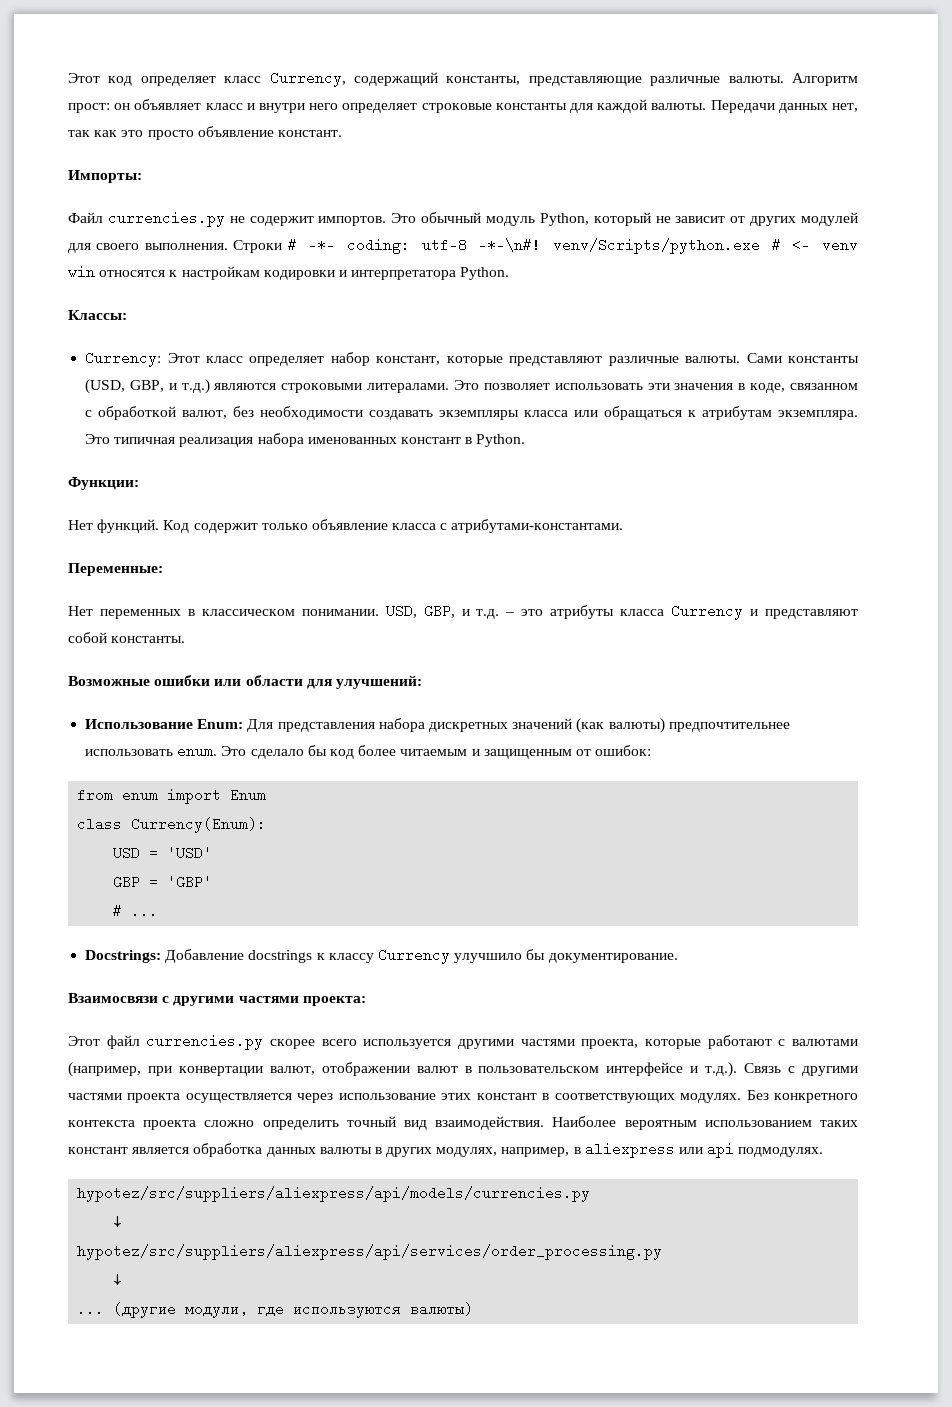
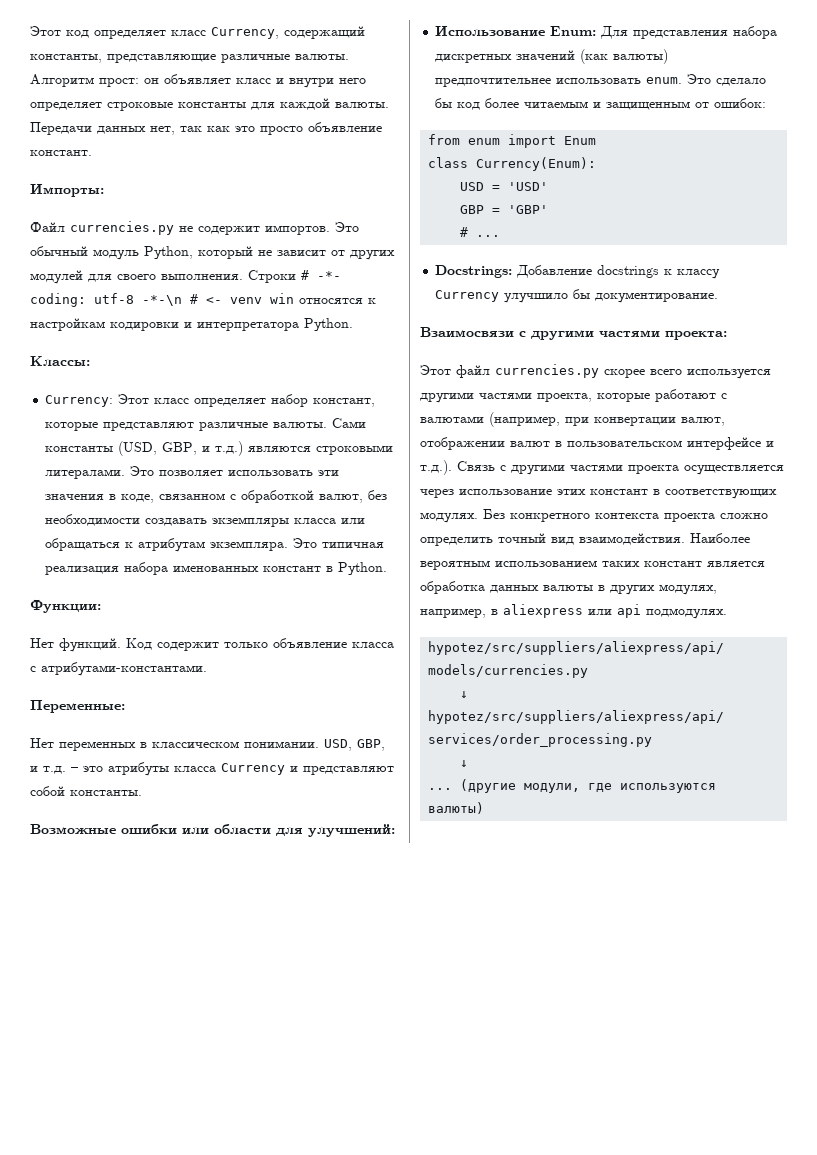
- Строки # -*- coding: utf-8 -*-\n#! venv/Scripts/python.exe # <- venv win относятся к настройкам кодировки и интерпретатора Python.
+ Строки # -*- coding: utf-8 -*-\n # <- venv win относятся к настройкам кодировки и интерпретатора Python.

